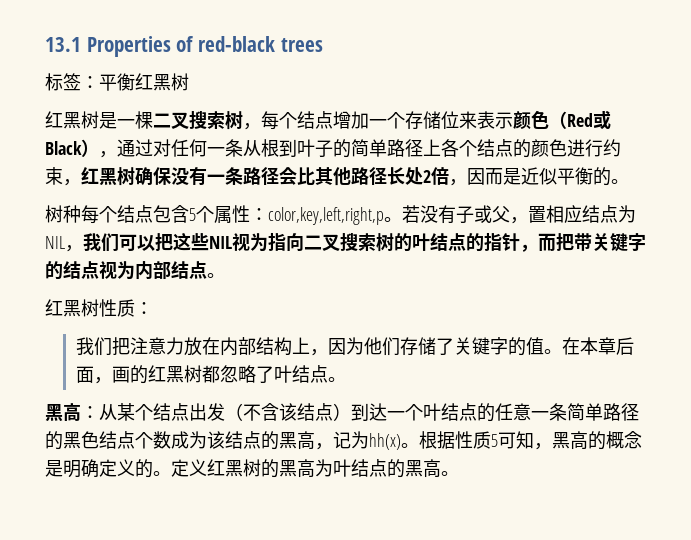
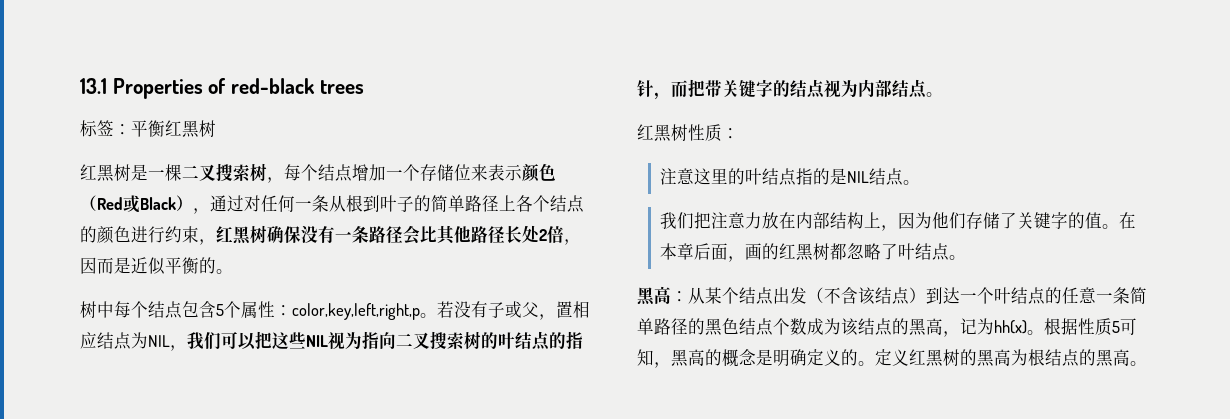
- 树种每个结点包含5个属性：color,key,left,right,p。
+ 树中每个结点包含5个属性：color,key,left,right,p。
+ 注意这里的叶结点指的是NIL结点。
- 定义红黑树的黑高为叶结点的黑高。
+ 定义红黑树的黑高为根结点的黑高。

